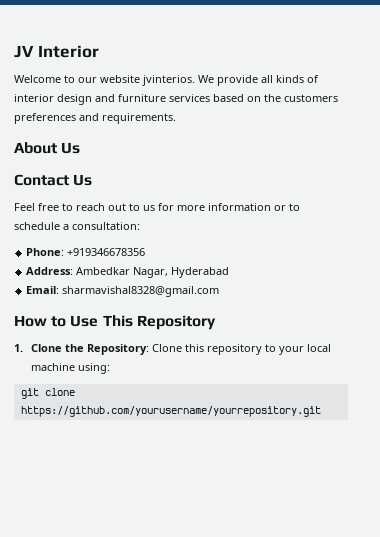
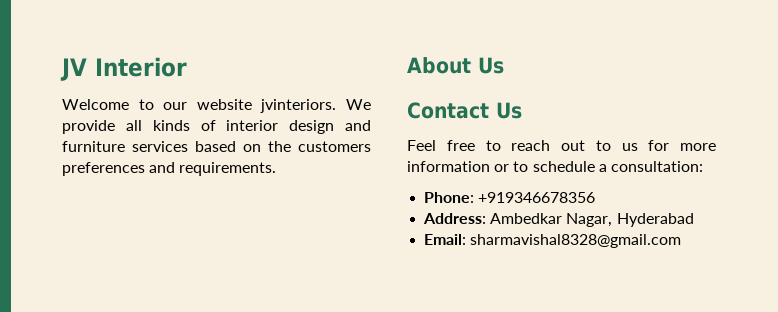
- Welcome to our website jvinterios.
+ Welcome to our website jvinteriors.
- How to Use This Repository
- 1. Clone the Repository: Clone this repository to your local machine using:
- git clone https://github.com/yourusername/yourrepository.git

